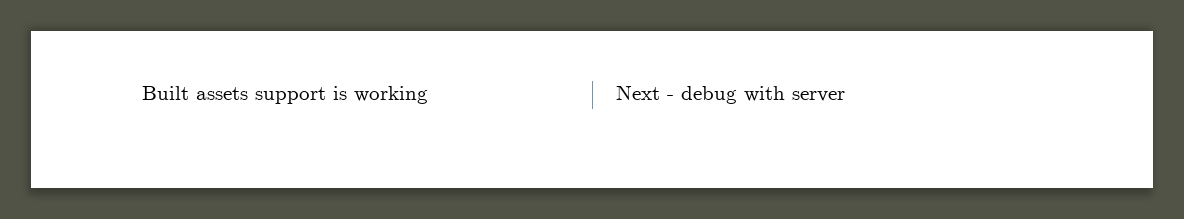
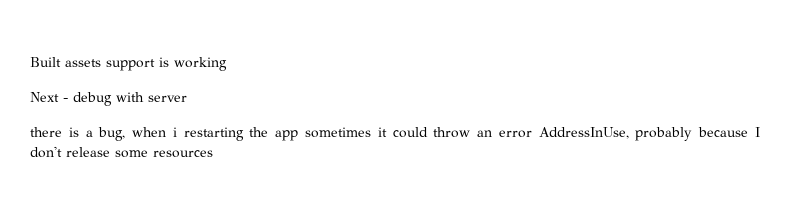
+ there is a bug, when i restarting the app sometimes it could throw an error AddressInUse, probably because I don't release some resources

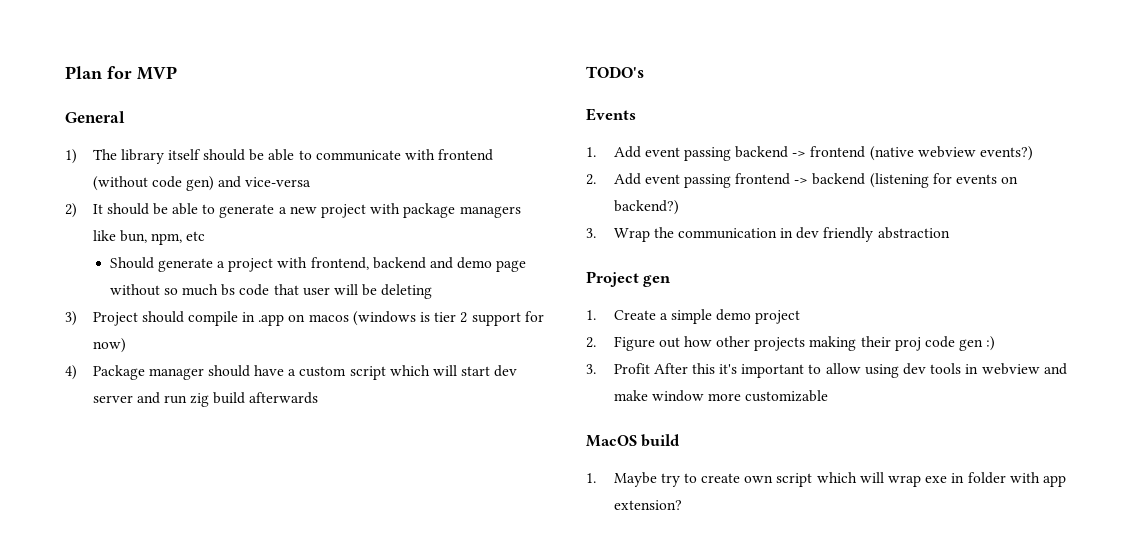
- Built assets support is working
- Next - debug with server
- there is a bug, when i restarting the app sometimes it could throw an error AddressInUse, probably because I don't release some resources
+ Plan for MVP
+ General
+ 1) The library itself should be able to communicate with frontend (without code gen) and vice-versa
+ 2) It should be able to generate a new project with package managers like bun, npm, etc
+ Should generate a project with frontend, backend and demo page without so much bs code that user will be deleting
+ 3) Project should compile in .app on macos (windows is tier 2 support for now)
+ 4) Package manager should have a custom script which will start dev server and run zig build afterwards
+ TODO's
+ Events
+ 1. Add event passing backend -> frontend (native webview events?)
+ 2. Add event passing frontend -> backend (listening for events on backend?)
+ 3. Wrap the communication in dev friendly abstraction
+ Project gen
+ 1. Create a simple demo project
+ 2. Figure out how other projects making their proj code gen :)
+ 3. Profit After this it's important to allow using dev tools in webview and make window more customizable
+ MacOS build
+ 1. Maybe try to create own script which will wrap exe in folder with app extension?

